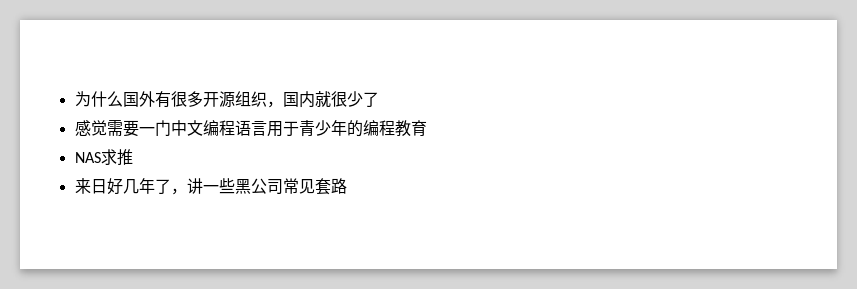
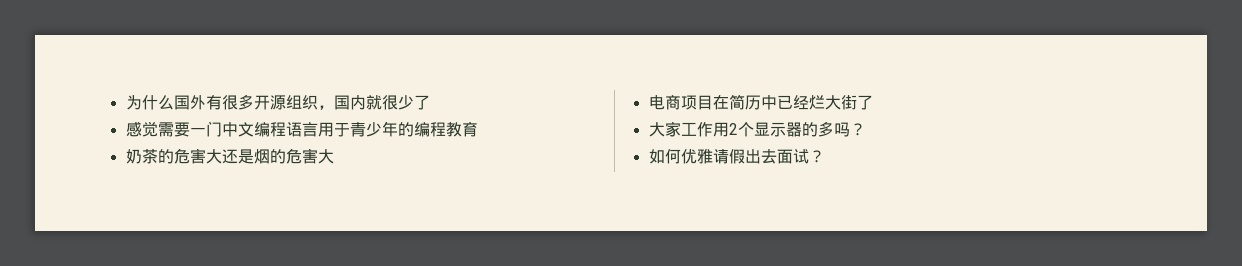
- NAS求推
- 来日好几年了，讲一些黑公司常见套路
+ 奶茶的危害大还是烟的危害大
+ 电商项目在简历中已经烂大街了
+ 大家工作用2个显示器的多吗？
+ 如何优雅请假出去面试？

